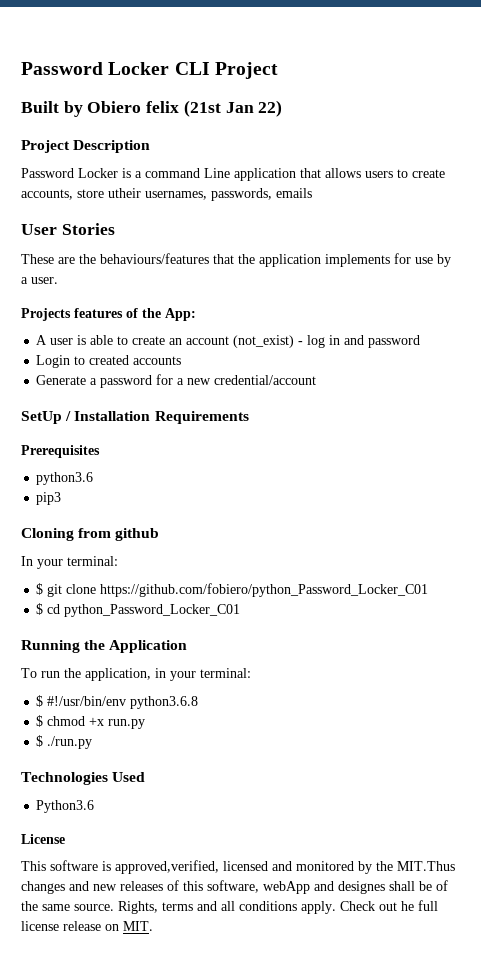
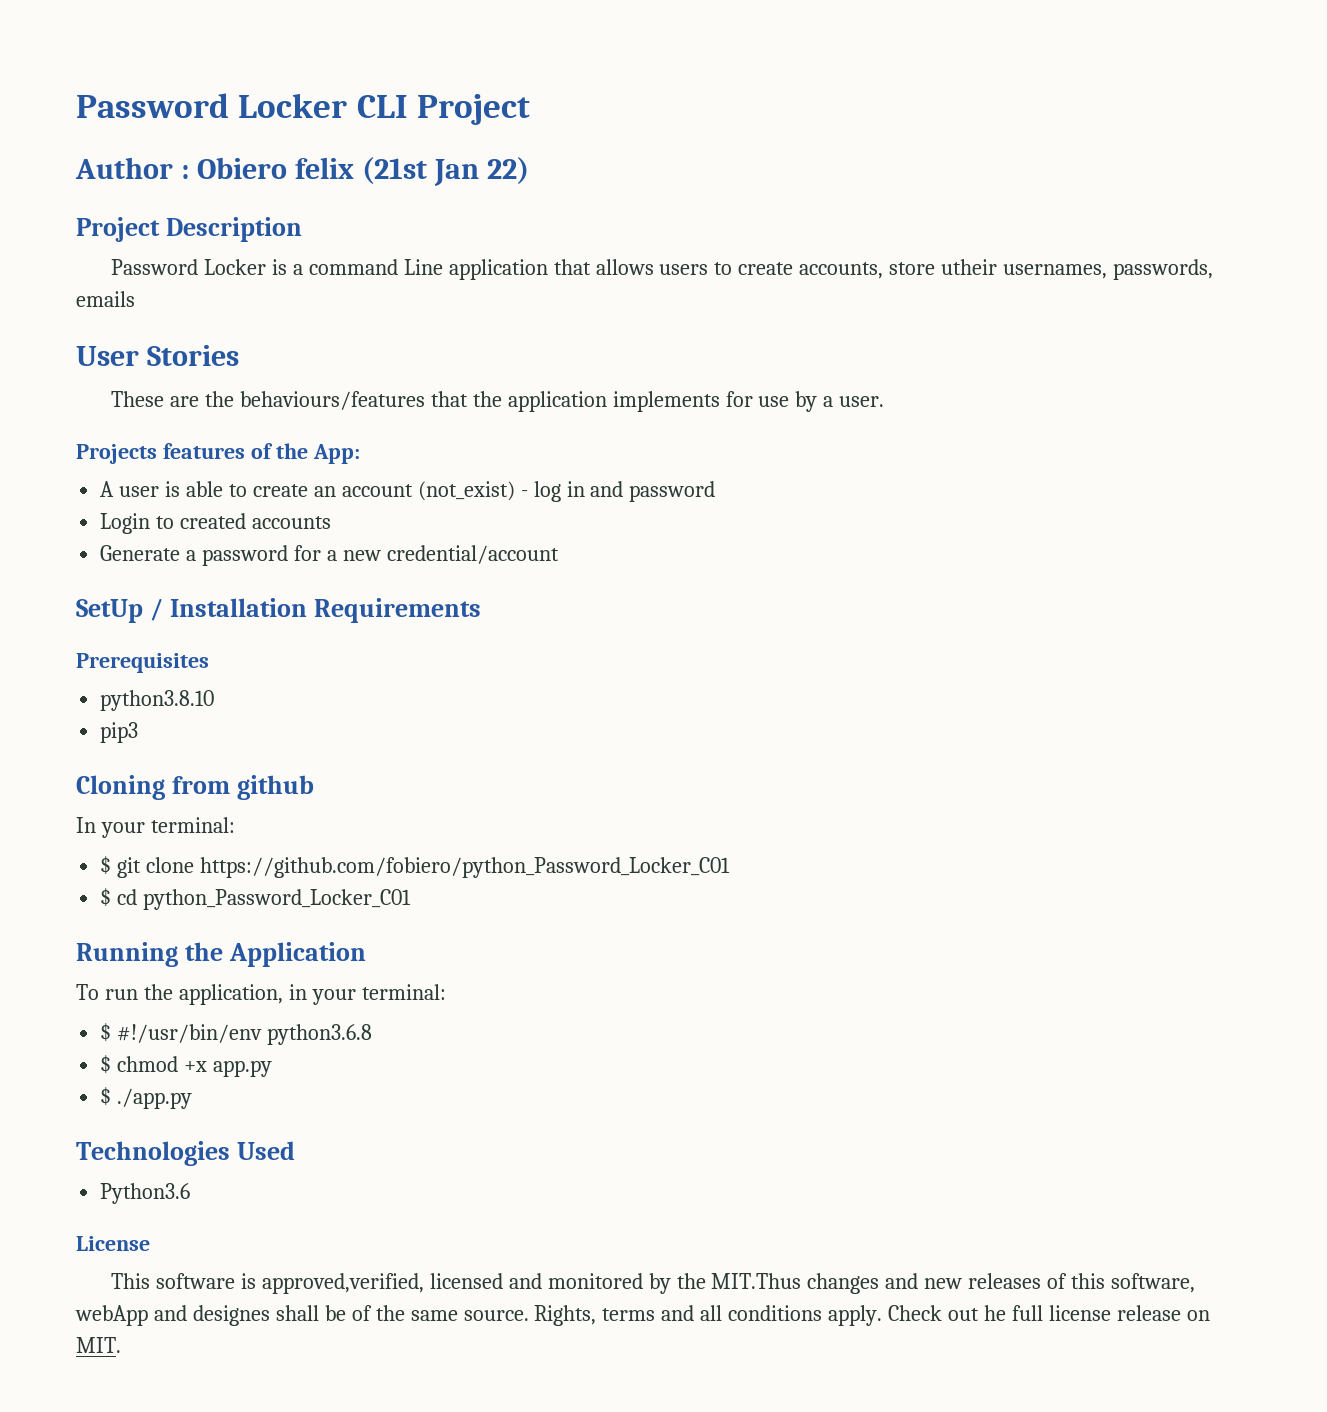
- Built by Obiero felix (21st Jan 22)
+ Author : Obiero felix (21st Jan 22)
- python3.6
+ python3.8.10
- $ chmod +x run.py
- $ ./run.py
+ $ chmod +x app.py
+ $ ./app.py

